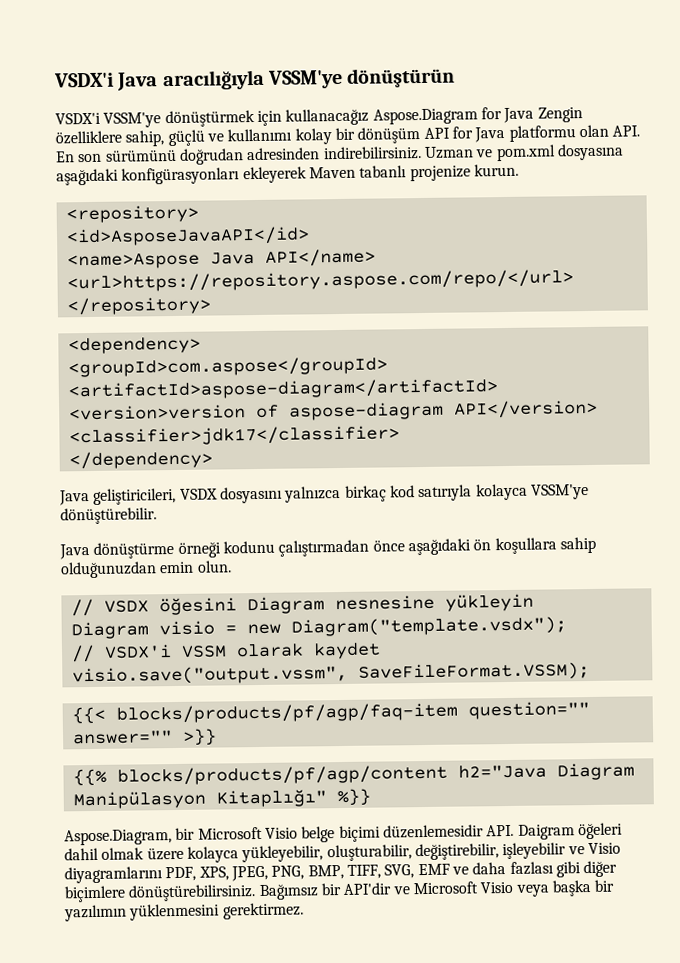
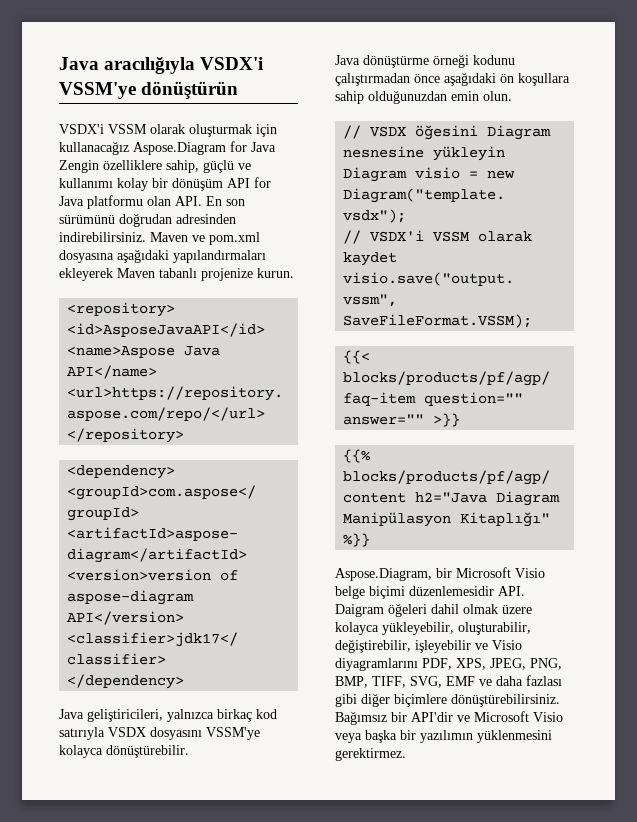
- VSDX'i Java aracılığıyla VSSM'ye dönüştürün
+ Java aracılığıyla VSDX'i VSSM'ye dönüştürün
- VSDX'i VSSM'ye dönüştürmek için kullanacağız Aspose.Diagram for Java Zengin özelliklere sahip, güçlü ve kullanımı kolay bir dönüşüm API for Java platformu olan API. En son sürümünü doğrudan adresinden indirebilirsiniz.
+ VSDX'i VSSM olarak oluşturmak için kullanacağız Aspose.Diagram for Java Zengin özelliklere sahip, güçlü ve kullanımı kolay bir dönüşüm API for Java platformu olan API. En son sürümünü doğrudan adresinden indirebilirsiniz.
- Uzman ve pom.xml dosyasına aşağıdaki konfigürasyonları ekleyerek Maven tabanlı projenize kurun.
+ Maven ve pom.xml dosyasına aşağıdaki yapılandırmaları ekleyerek Maven tabanlı projenize kurun.
- Java geliştiricileri, VSDX dosyasını yalnızca birkaç kod satırıyla kolayca VSSM'ye dönüştürebilir.
+ Java geliştiricileri, yalnızca birkaç kod satırıyla VSDX dosyasını VSSM'ye kolayca dönüştürebilir.

